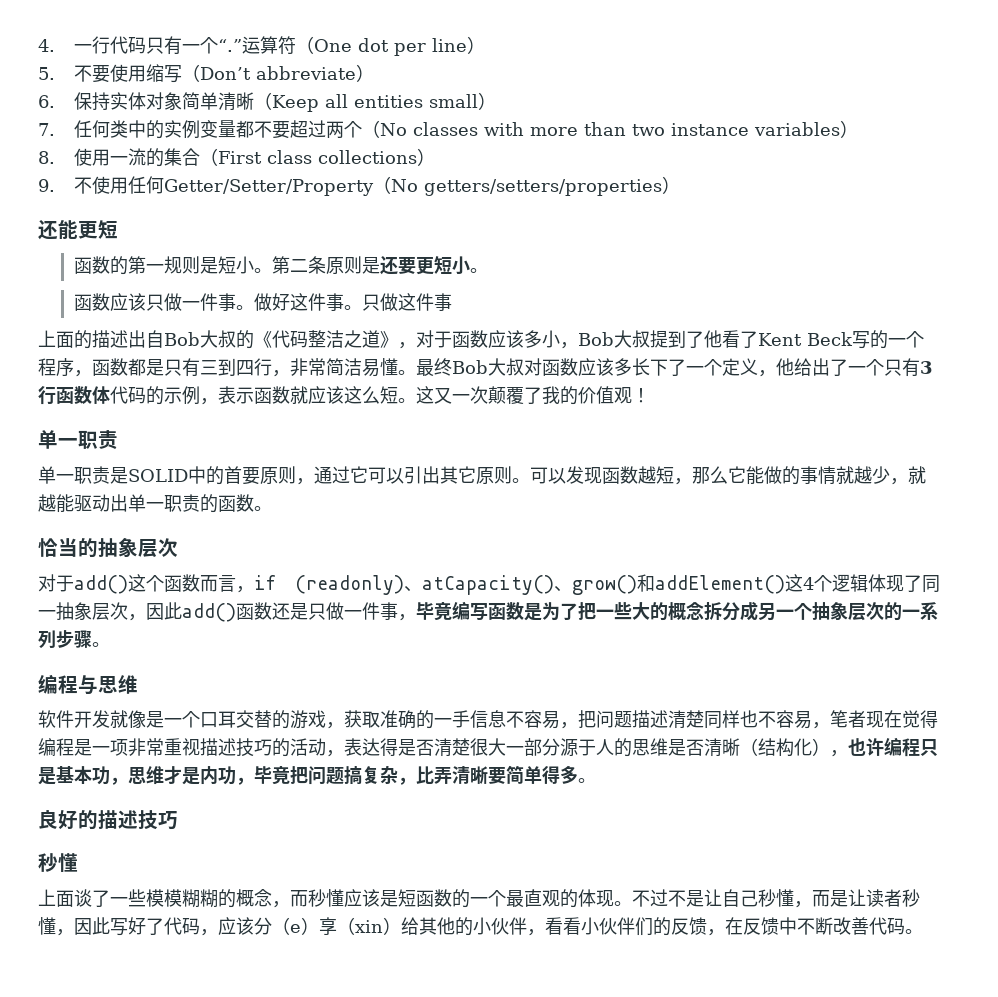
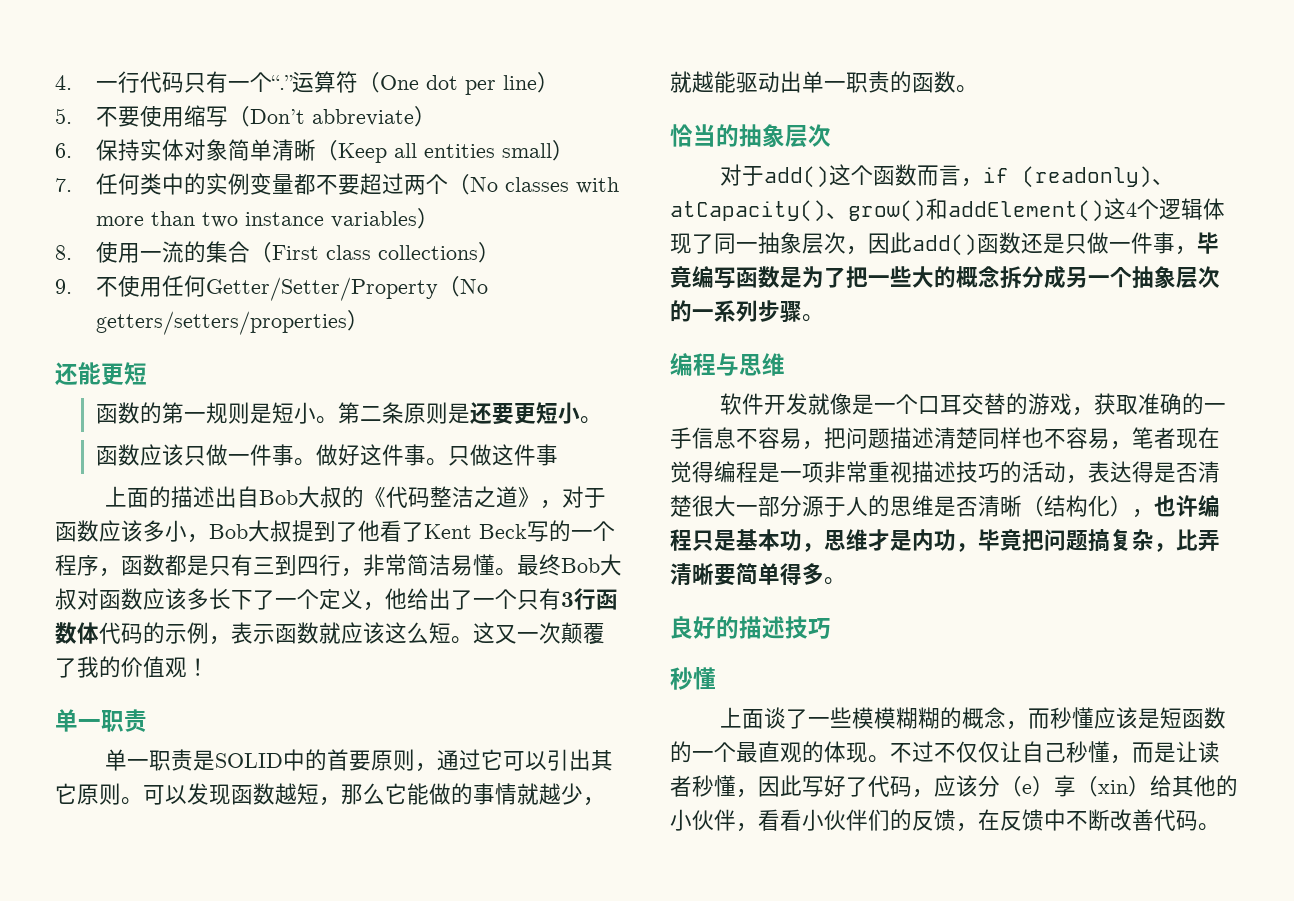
- 不过不是让自己秒懂，而是让读者秒懂，因此写好了代码，应该分（e）享（xin）给其他的小伙伴，看看小伙伴们的反馈，在反馈中不断改善代码。
+ 不过不仅仅让自己秒懂，而是让读者秒懂，因此写好了代码，应该分（e）享（xin）给其他的小伙伴，看看小伙伴们的反馈，在反馈中不断改善代码。

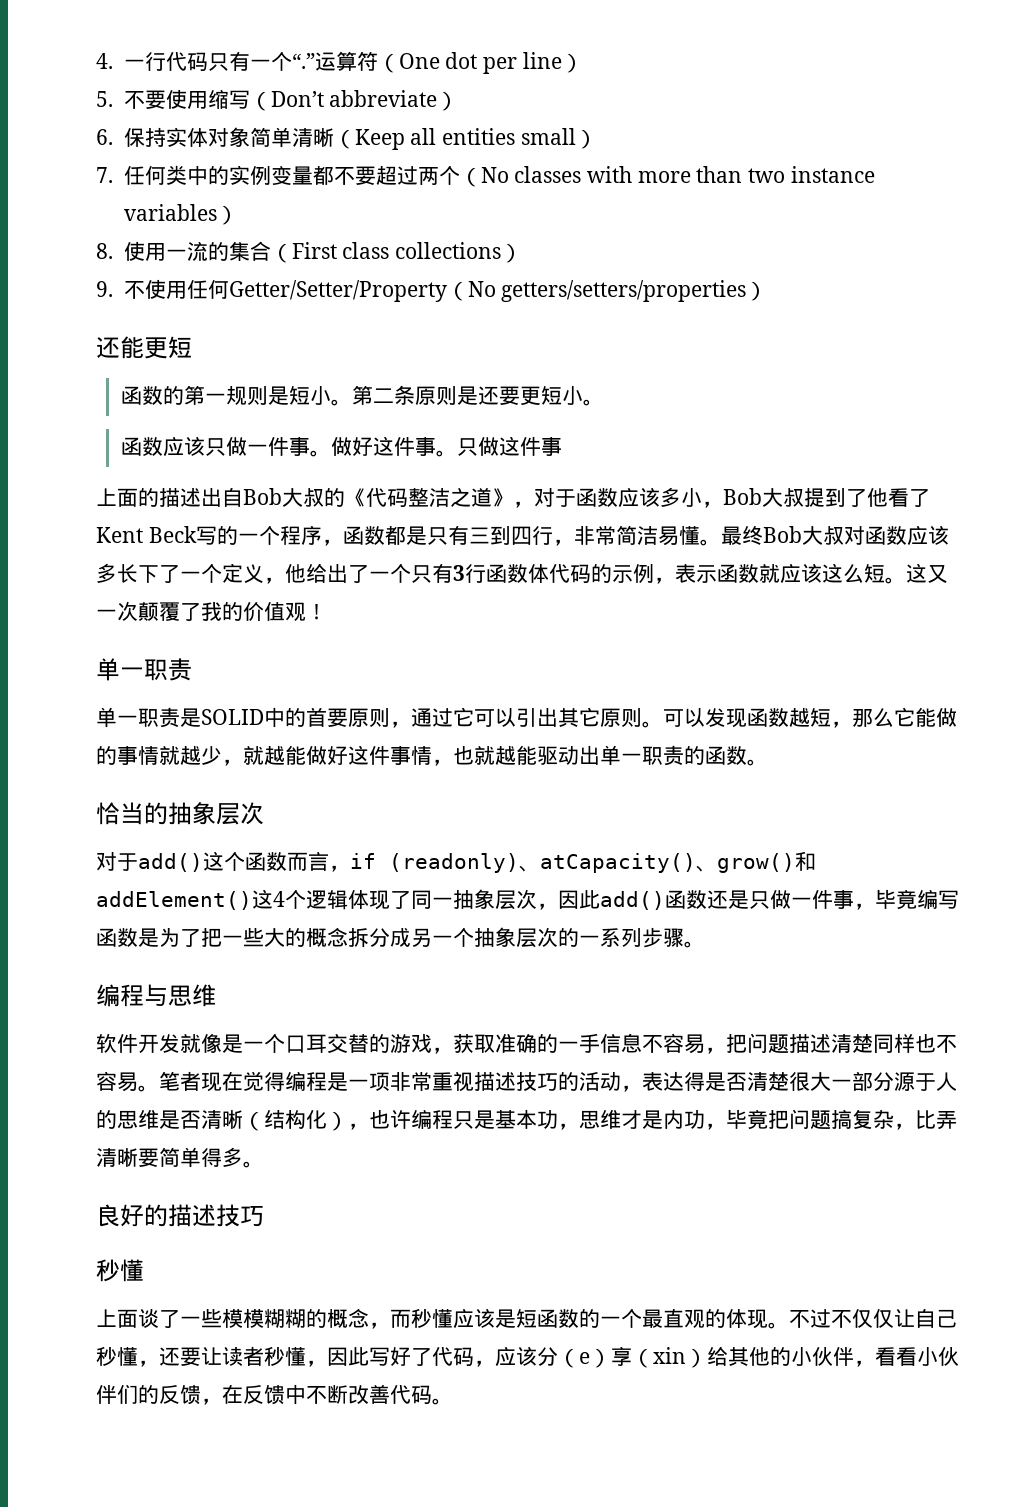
- 可以发现函数越短，那么它能做的事情就越少，就越能驱动出单一职责的函数。
+ 可以发现函数越短，那么它能做的事情就越少，就越能做好这件事情，也就越能驱动出单一职责的函数。
- 软件开发就像是一个口耳交替的游戏，获取准确的一手信息不容易，把问题描述清楚同样也不容易，笔者现在觉得编程是一项非常重视描述技巧的活动，表达得是否清楚很大一部分源于人的思维是否清晰（结构化），也许编程只是基本功，思维才是内功，毕竟把问题搞复杂，比弄清晰要简单得多。
+ 软件开发就像是一个口耳交替的游戏，获取准确的一手信息不容易，把问题描述清楚同样也不容易。笔者现在觉得编程是一项非常重视描述技巧的活动，表达得是否清楚很大一部分源于人的思维是否清晰（结构化），也许编程只是基本功，思维才是内功，毕竟把问题搞复杂，比弄清晰要简单得多。
- 不过不仅仅让自己秒懂，而是让读者秒懂，因此写好了代码，应该分（e）享（xin）给其他的小伙伴，看看小伙伴们的反馈，在反馈中不断改善代码。
+ 不过不仅仅让自己秒懂，还要让读者秒懂，因此写好了代码，应该分（e）享（xin）给其他的小伙伴，看看小伙伴们的反馈，在反馈中不断改善代码。

